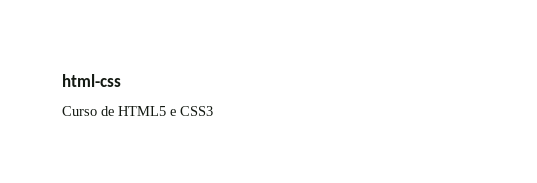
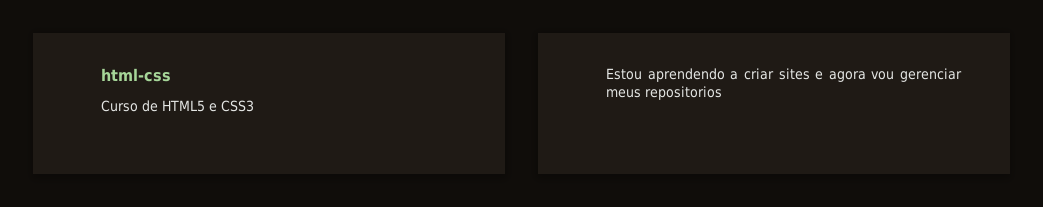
+ Estou aprendendo a criar sites e agora vou gerenciar meus repositorios

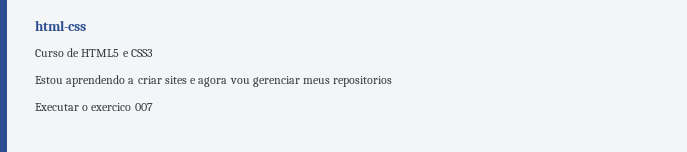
+ Executar o exercico 007

